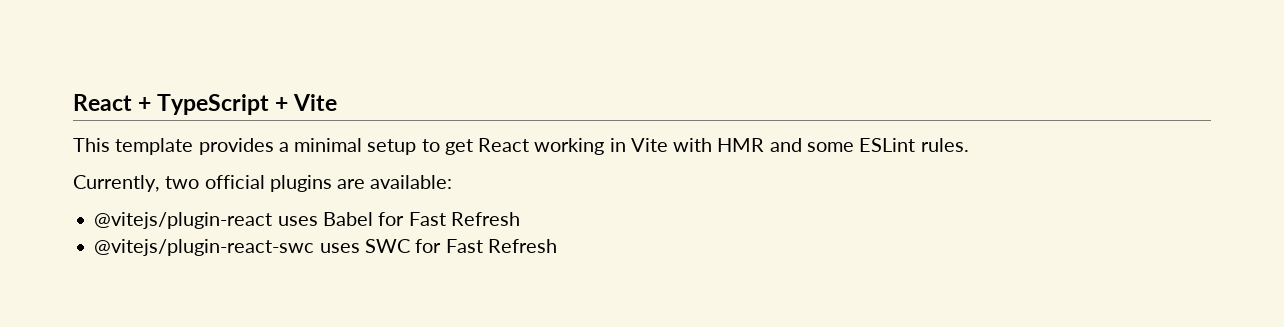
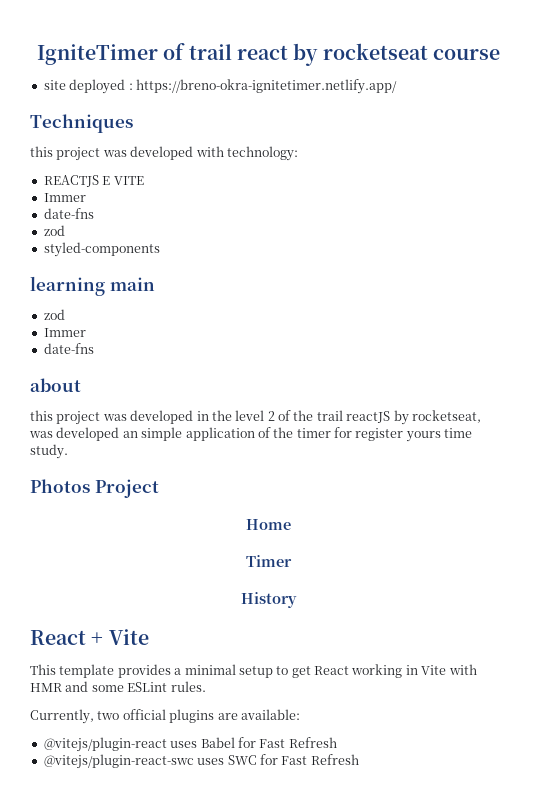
- React + TypeScript + Vite
+ IgniteTimer of trail react by rocketseat course
+ site deployed : https://breno-okra-ignitetimer.netlify.app/
+ Techniques
+ this project was developed with technology:
+ REACTJS E VITE
+ Immer
+ date-fns
+ zod
+ styled-components
+ learning main
+ zod
+ Immer
+ date-fns
+ about
+ this project was developed in the level 2 of the trail reactJS by rocketseat, was developed an simple application of the timer for register yours time study.
+ Photos Project
+ Home
+ Timer
+ History
+ React + Vite

